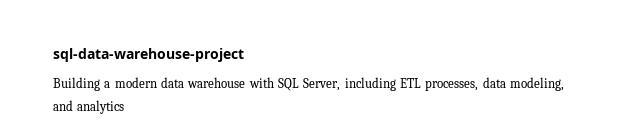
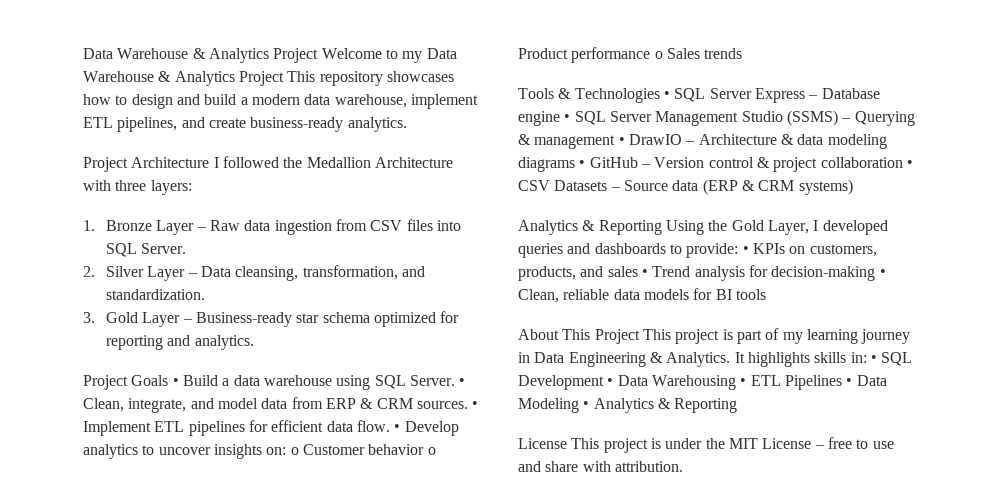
- sql-data-warehouse-project
- Building a modern data warehouse with SQL Server, including ETL processes, data modeling, and analytics
+ Data Warehouse & Analytics Project Welcome to my Data Warehouse & Analytics Project This repository showcases how to design and build a modern data warehouse, implement ETL pipelines, and create business-ready analytics.
+ Project Architecture I followed the Medallion Architecture with three layers:
+ 1. Bronze Layer – Raw data ingestion from CSV files into SQL Server.
+ 2. Silver Layer – Data cleansing, transformation, and standardization.
+ 3. Gold Layer – Business-ready star schema optimized for reporting and analytics.
+ Project Goals • Build a data warehouse using SQL Server. • Clean, integrate, and model data from ERP & CRM sources. • Implement ETL pipelines for efficient data flow. • Develop analytics to uncover insights on: o Customer behavior o Product performance o Sales trends
+ Tools & Technologies • SQL Server Express – Database engine • SQL Server Management Studio (SSMS) – Querying & management • DrawIO – Architecture & data modeling diagrams • GitHub – Version control & project collaboration • CSV Datasets – Source data (ERP & CRM systems)
+ Analytics & Reporting Using the Gold Layer, I developed queries and dashboards to provide: • KPIs on customers, products, and sales • Trend analysis for decision-making • Clean, reliable data models for BI tools
+ About This Project This project is part of my learning journey in Data Engineering & Analytics. It highlights skills in: • SQL Development • Data Warehousing • ETL Pipelines • Data Modeling • Analytics & Reporting
+ License This project is under the MIT License – free to use and share with attribution.

